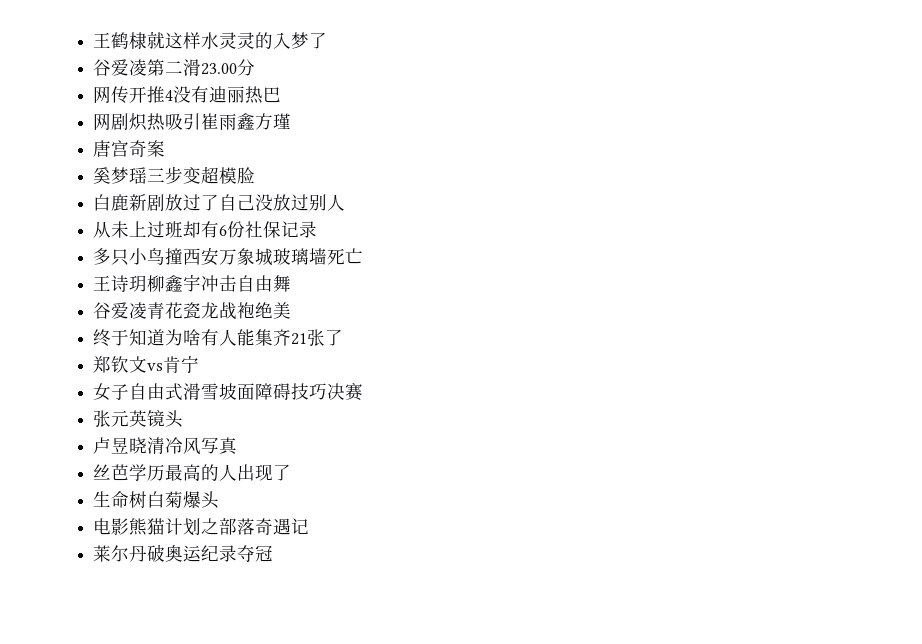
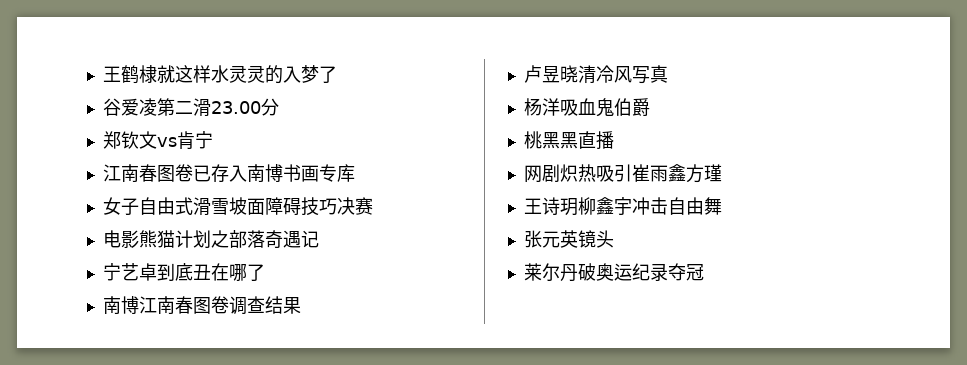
- 网传开推4没有迪丽热巴
- 网剧炽热吸引崔雨鑫方瑾
- 唐宫奇案
- 奚梦瑶三步变超模脸
- 白鹿新剧放过了自己没放过别人
- 从未上过班却有6份社保记录
- 多只小鸟撞西安万象城玻璃墙死亡
- 王诗玥柳鑫宇冲击自由舞
- 谷爱凌青花瓷龙战袍绝美
- 终于知道为啥有人能集齐21张了
  郑钦文vs肯宁
+ 江南春图卷已存入南博书画专库
- 张元英镜头
- 卢昱晓清冷风写真
- 丝芭学历最高的人出现了
- 生命树白菊爆头
+ 宁艺卓到底丑在哪了
+ 南博江南春图卷调查结果
+ 卢昱晓清冷风写真
+ 杨洋吸血鬼伯爵
+ 桃黑黑直播
+ 网剧炽热吸引崔雨鑫方瑾
+ 王诗玥柳鑫宇冲击自由舞
+ 张元英镜头

